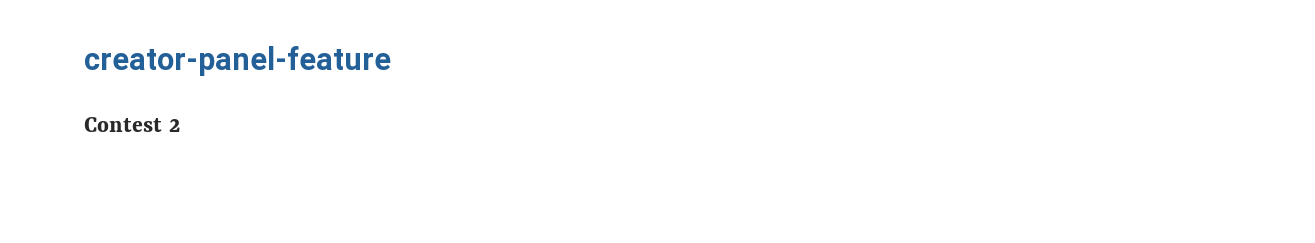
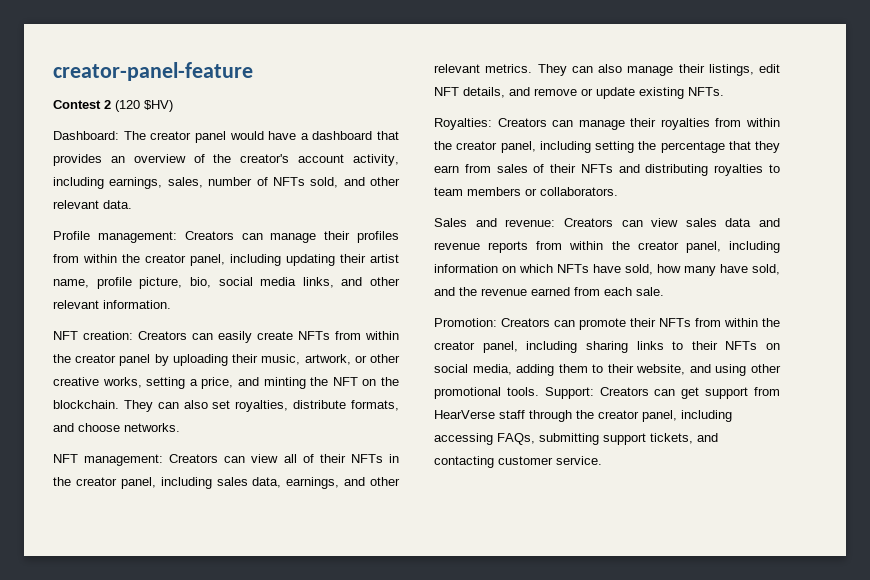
- Contest 2
+ Contest 2 (120 $HV)
+ Dashboard: The creator panel would have a dashboard that provides an overview of the creator's account activity, including earnings, sales, number of NFTs sold, and other relevant data.
+ Profile management: Creators can manage their profiles from within the creator panel, including updating their artist name, profile picture, bio, social media links, and other relevant information.
+ NFT creation: Creators can easily create NFTs from within the creator panel by uploading their music, artwork, or other creative works, setting a price, and minting the NFT on the blockchain. They can also set royalties, distribute formats, and choose networks.
+ NFT management: Creators can view all of their NFTs in the creator panel, including sales data, earnings, and other relevant metrics. They can also manage their listings, edit NFT details, and remove or update existing NFTs.
+ Royalties: Creators can manage their royalties from within the creator panel, including setting the percentage that they earn from sales of their NFTs and distributing royalties to team members or collaborators.
+ Sales and revenue: Creators can view sales data and revenue reports from within the creator panel, including information on which NFTs have sold, how many have sold, and the revenue earned from each sale.
+ Promotion: Creators can promote their NFTs from within the creator panel, including sharing links to their NFTs on social media, adding them to their website, and using other promotional tools. Support: Creators can get support from HearVerse staff through the creator panel, including accessing FAQs, submitting support tickets, and contacting customer service.

